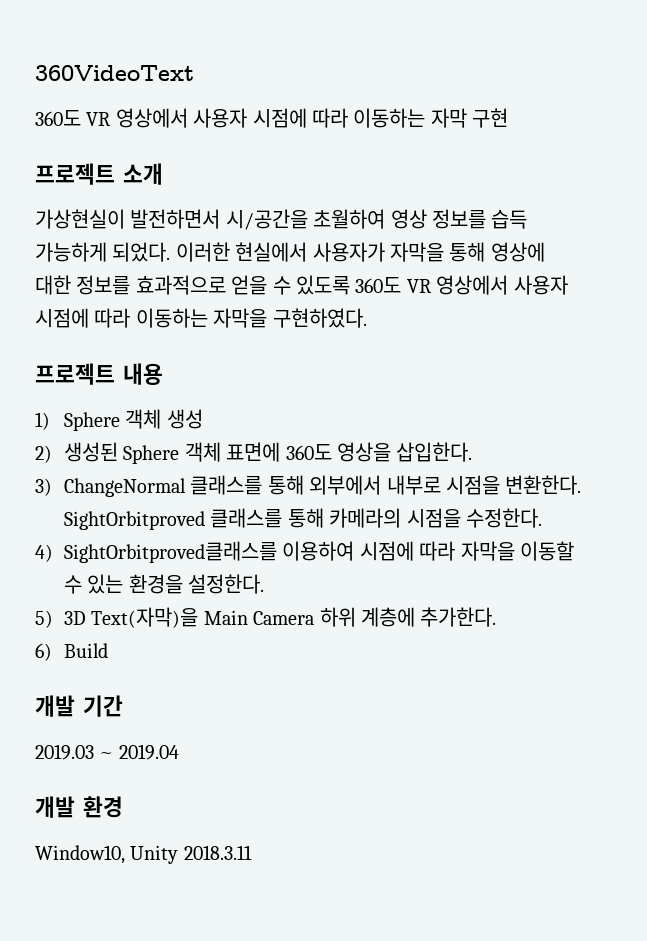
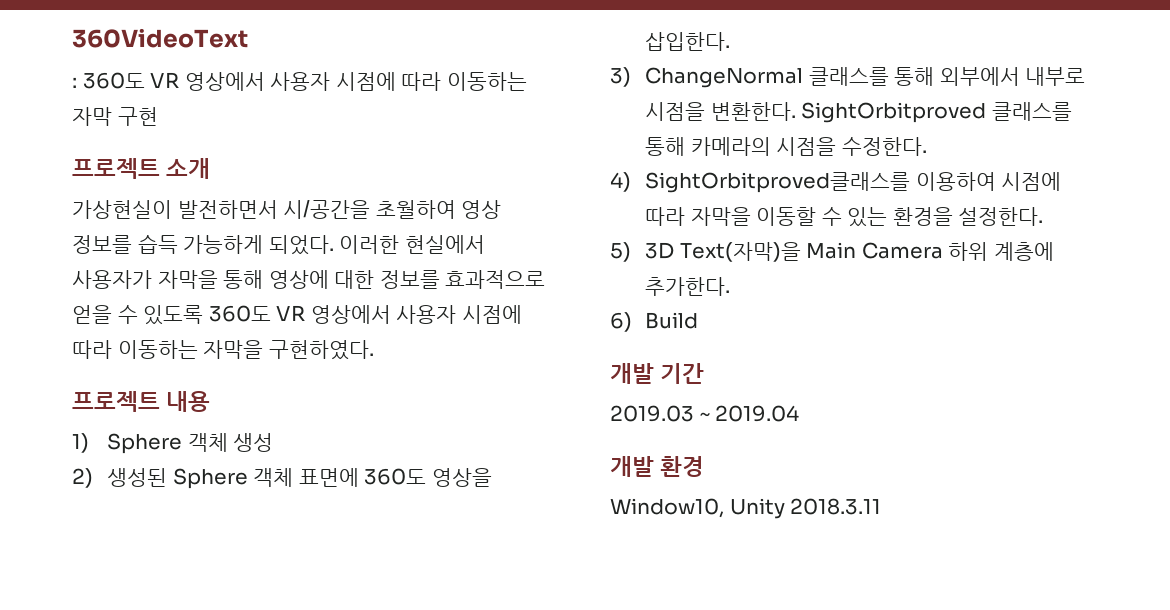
- 360도 VR 영상에서 사용자 시점에 따라 이동하는 자막 구현
+ : 360도 VR 영상에서 사용자 시점에 따라 이동하는 자막 구현

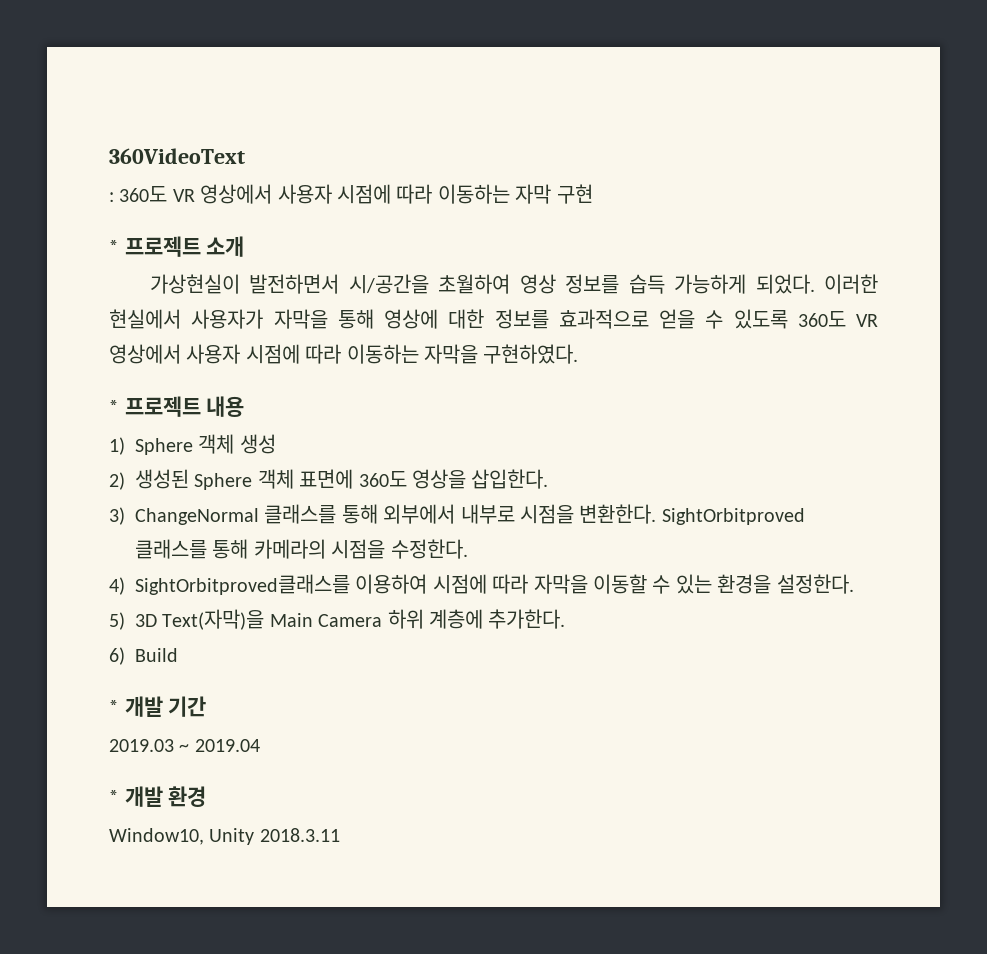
- 프로젝트 소개
+ * 프로젝트 소개
- 프로젝트 내용
+ * 프로젝트 내용
- 개발 기간
+ * 개발 기간
- 개발 환경
+ * 개발 환경

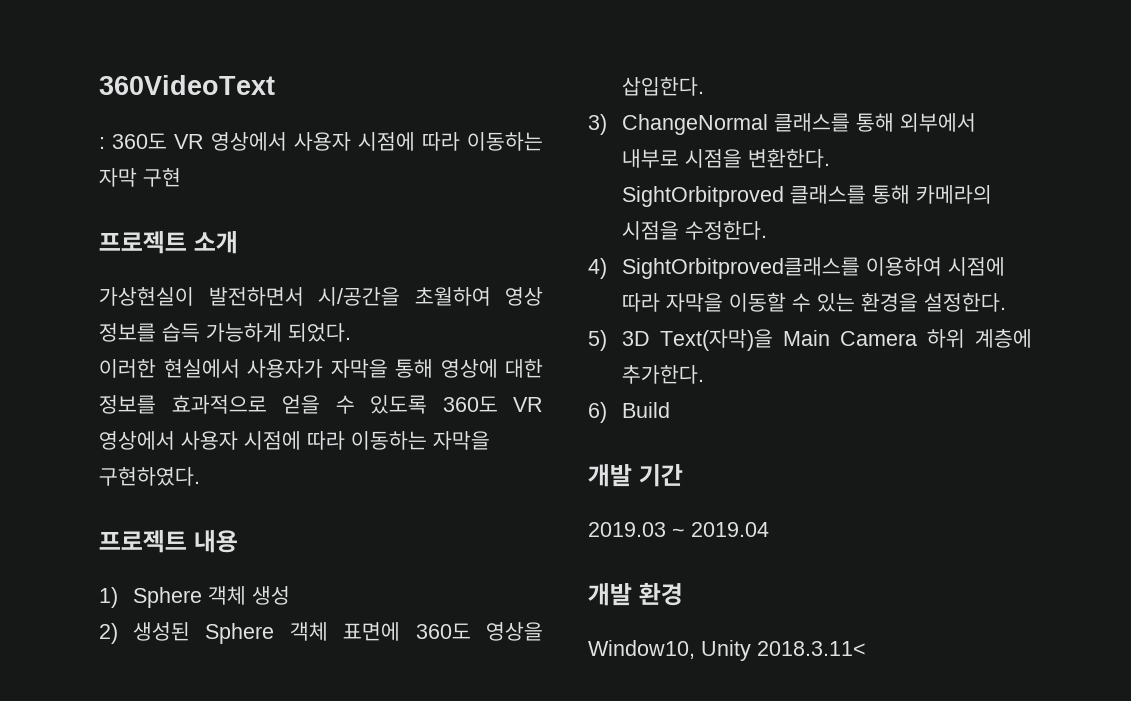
- * 프로젝트 소개
+ 프로젝트 소개
- 가상현실이 발전하면서 시/공간을 초월하여 영상 정보를 습득 가능하게 되었다. 이러한 현실에서 사용자가 자막을 통해 영상에 대한 정보를 효과적으로 얻을 수 있도록 360도 VR 영상에서 사용자 시점에 따라 이동하는 자막을 구현하였다.
+ 가상현실이 발전하면서 시/공간을 초월하여 영상 정보를 습득 가능하게 되었다.
+ 이러한 현실에서 사용자가 자막을 통해 영상에 대한 정보를 효과적으로 얻을 수 있도록 360도 VR 영상에서 사용자 시점에 따라 이동하는 자막을 구현하였다.
- * 프로젝트 내용
+ 프로젝트 내용
- 3) ChangeNormal 클래스를 통해 외부에서 내부로 시점을 변환한다. SightOrbitproved 클래스를 통해 카메라의 시점을 수정한다.
+ 3) ChangeNormal 클래스를 통해 외부에서 내부로 시점을 변환한다.
+ SightOrbitproved 클래스를 통해 카메라의 시점을 수정한다.
- * 개발 기간
+ 개발 기간
- * 개발 환경
+ 개발 환경
- Window10, Unity 2018.3.11
+ Window10, Unity 2018.3.11<

